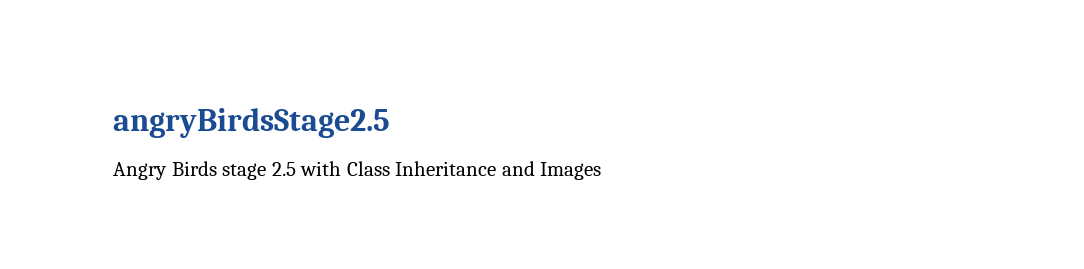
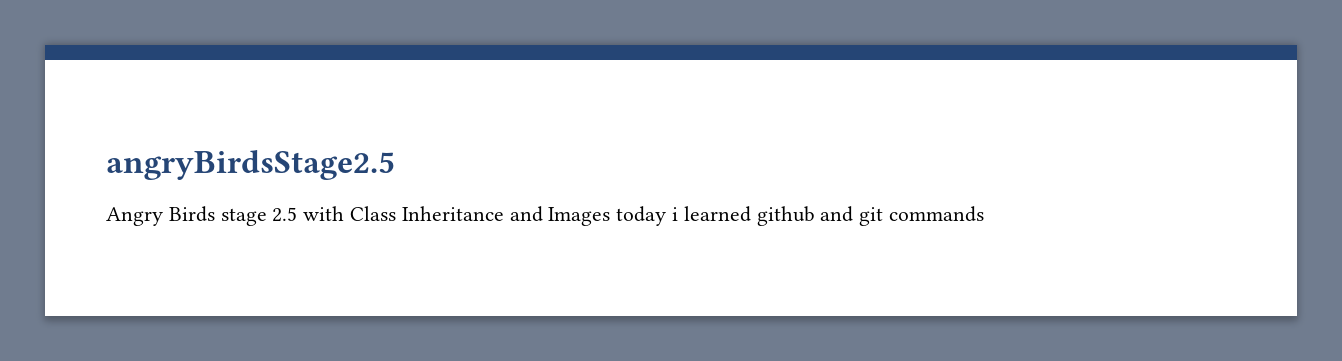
- Angry Birds stage 2.5 with Class Inheritance and Images
+ Angry Birds stage 2.5 with Class Inheritance and Images today i learned github and git commands

